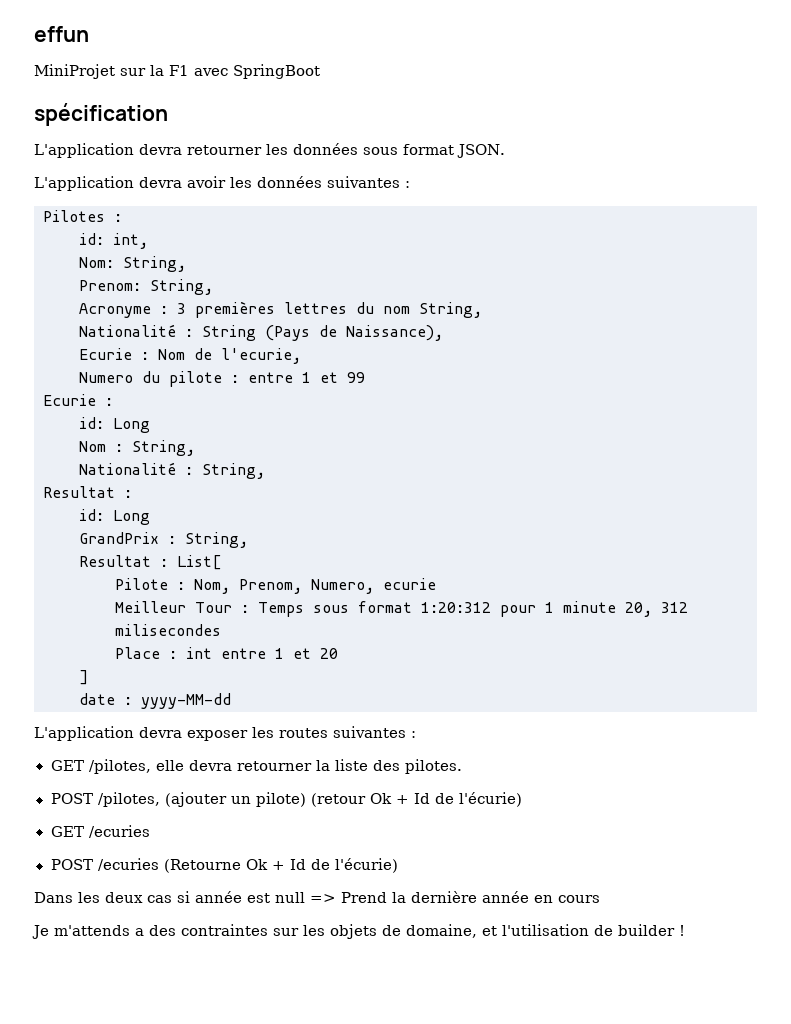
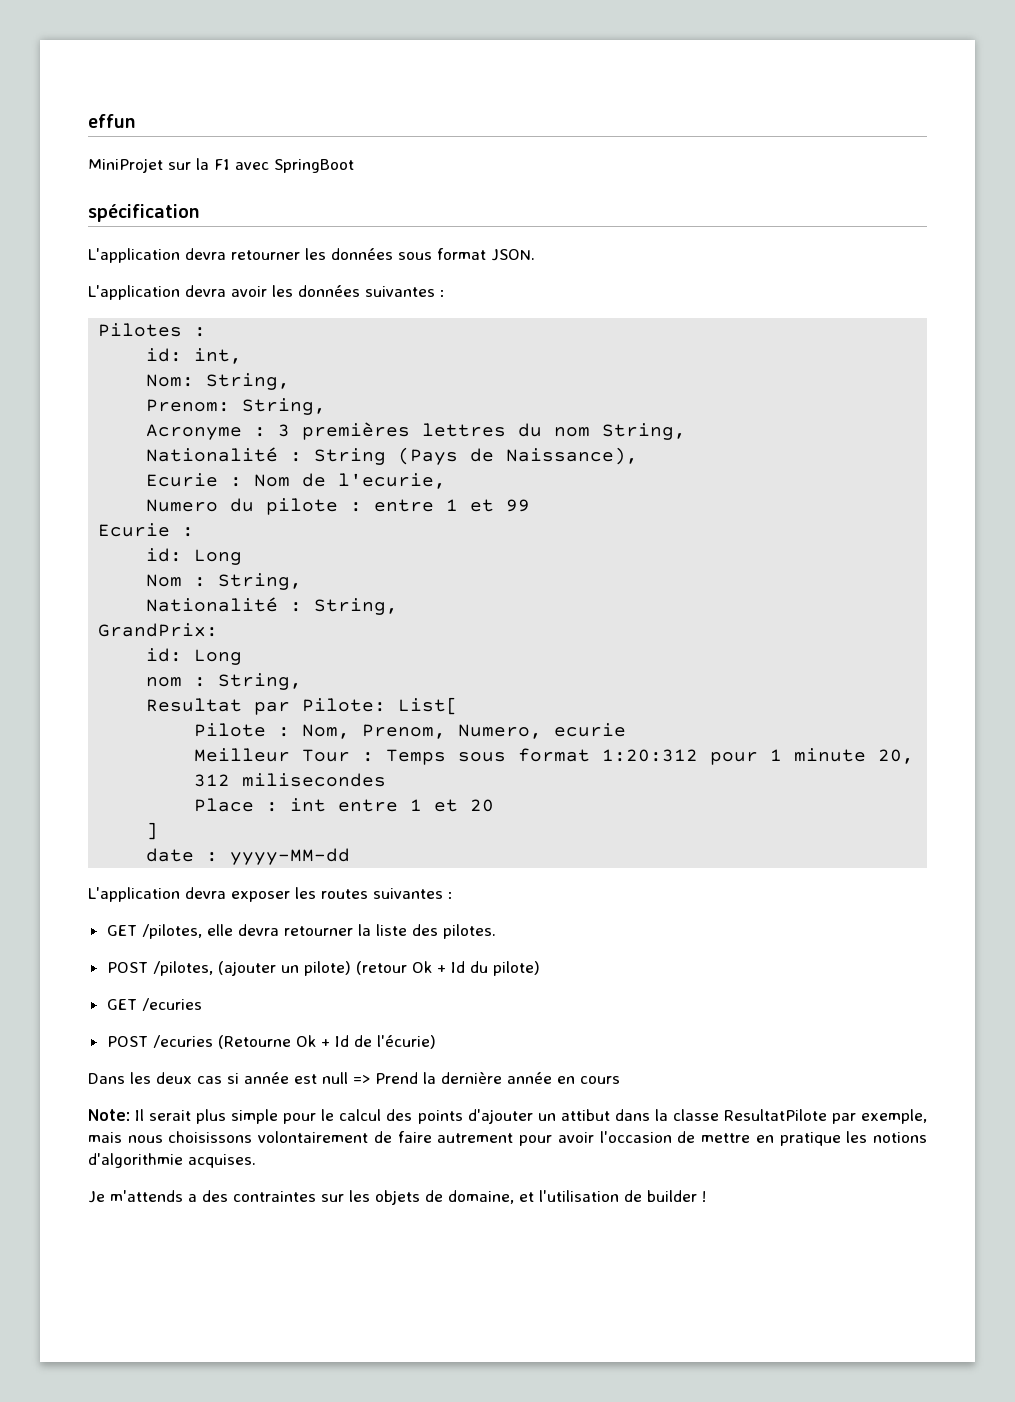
  Nationalité : String,
- Resultat :
+ GrandPrix:
  id: Long
- GrandPrix : String,
- Resultat : List[
+ nom : String,
+ Resultat par Pilote: List[
- POST /pilotes, (ajouter un pilote) (retour Ok + Id de l'écurie)
+ POST /pilotes, (ajouter un pilote) (retour Ok + Id du pilote)
+ Note: Il serait plus simple pour le calcul des points d'ajouter un attibut dans la classe ResultatPilote par exemple, mais nous choisissons volontairement de faire autrement pour avoir l'occasion de mettre en pratique les notions d'algorithmie acquises.

